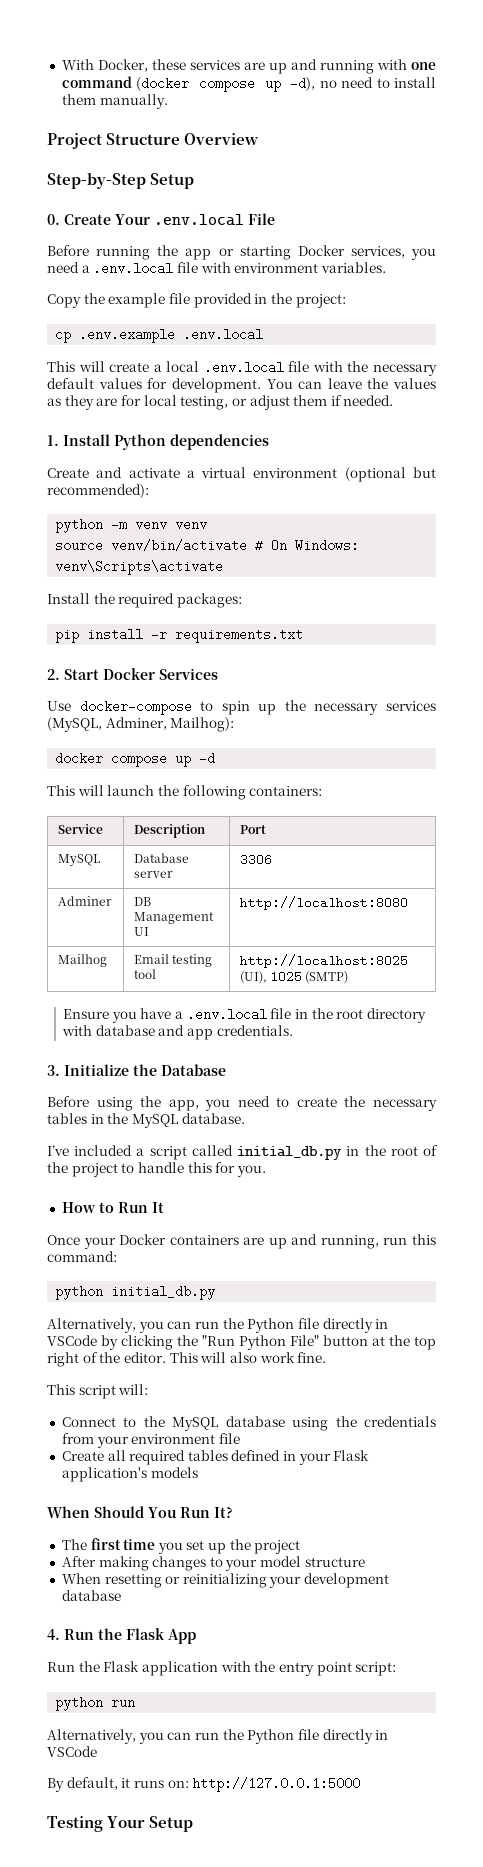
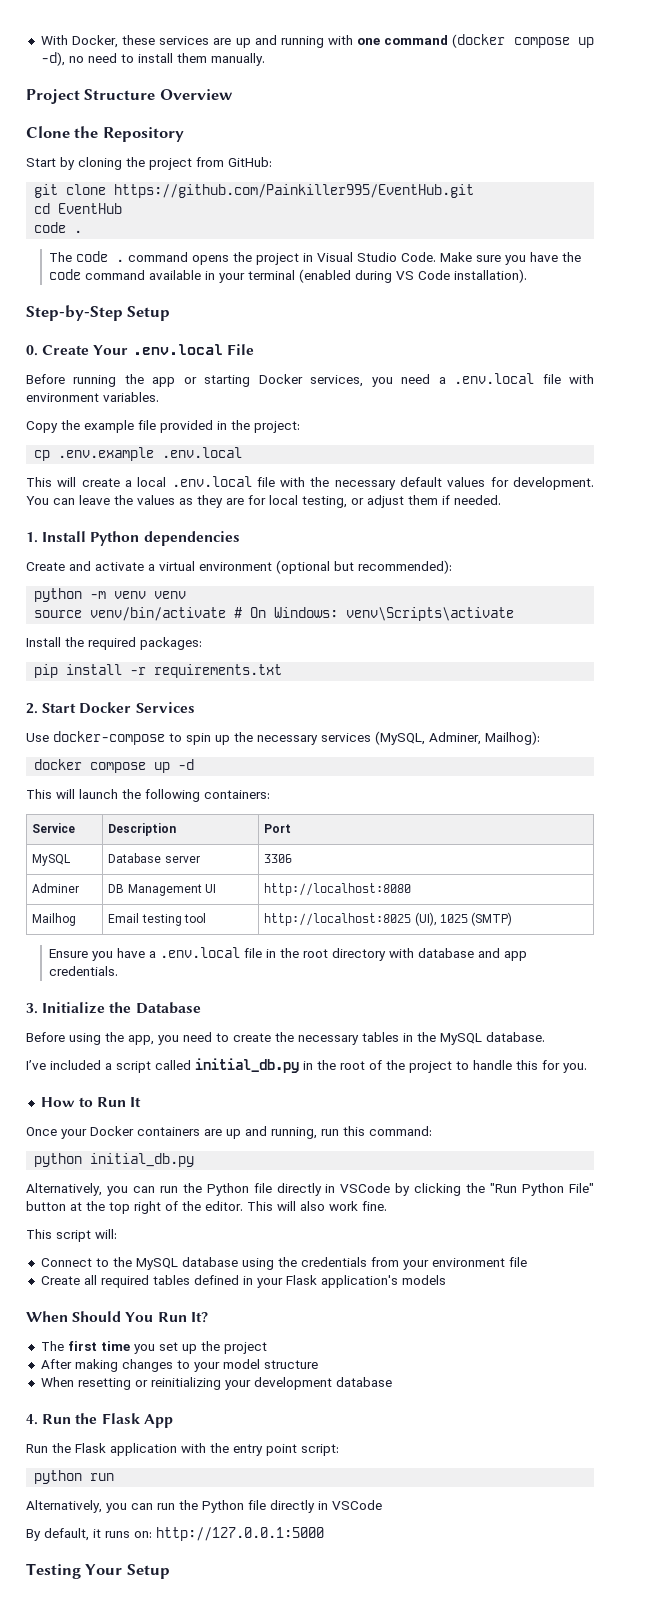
+ Clone the Repository
+ Start by cloning the project from GitHub:
+ git clone https://github.com/Painkiller995/EventHub.git
+ cd EventHub
+ code .
+ The code . command opens the project in Visual Studio Code. Make sure you have the code command available in your terminal (enabled during VS Code installation).

